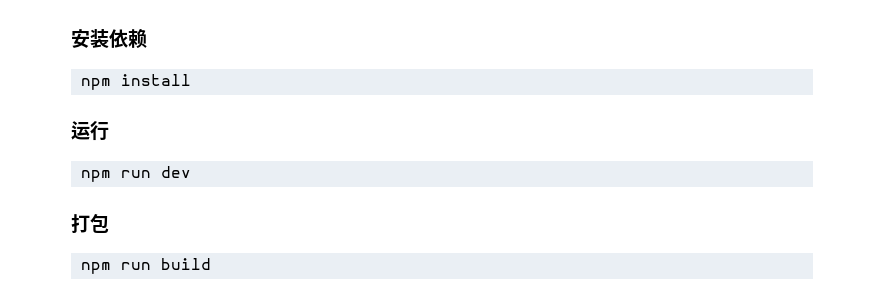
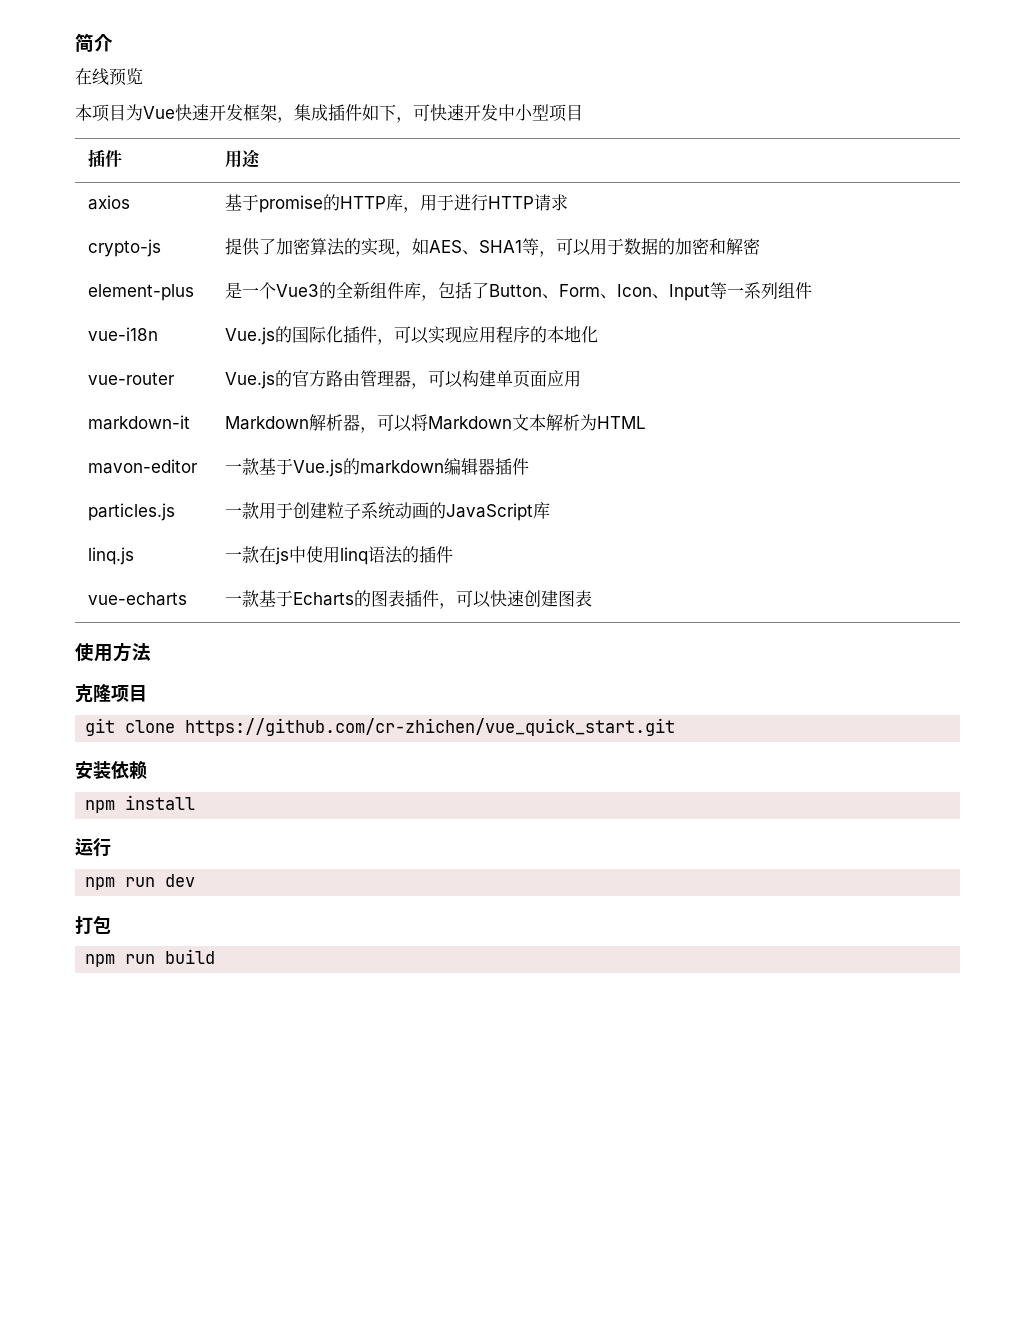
+ 简介
+ 在线预览
+ 本项目为Vue快速开发框架，集成插件如下，可快速开发中小型项目
+ 插件 | 用途
+ axios | 基于promise的HTTP库，用于进行HTTP请求
+ crypto-js | 提供了加密算法的实现，如AES、SHA1等，可以用于数据的加密和解密
+ element-plus | 是一个Vue3的全新组件库，包括了Button、Form、Icon、Input等一系列组件
+ vue-i18n | Vue.js的国际化插件，可以实现应用程序的本地化
+ vue-router | Vue.js的官方路由管理器，可以构建单页面应用
+ markdown-it | Markdown解析器，可以将Markdown文本解析为HTML
+ mavon-editor | 一款基于Vue.js的markdown编辑器插件
+ particles.js | 一款用于创建粒子系统动画的JavaScript库
+ linq.js | 一款在js中使用linq语法的插件
+ vue-echarts | 一款基于Echarts的图表插件，可以快速创建图表
+ 使用方法
+ 克隆项目
+ git clone https://github.com/cr-zhichen/vue_quick_start.git

